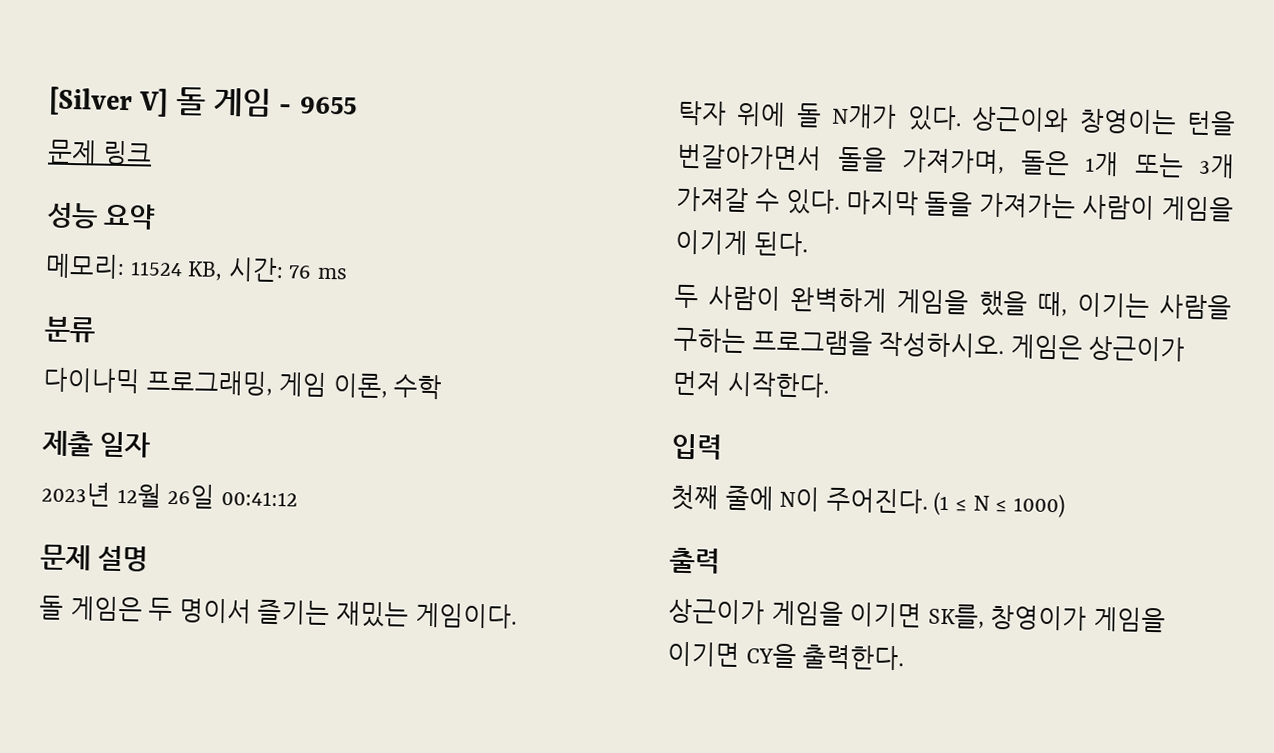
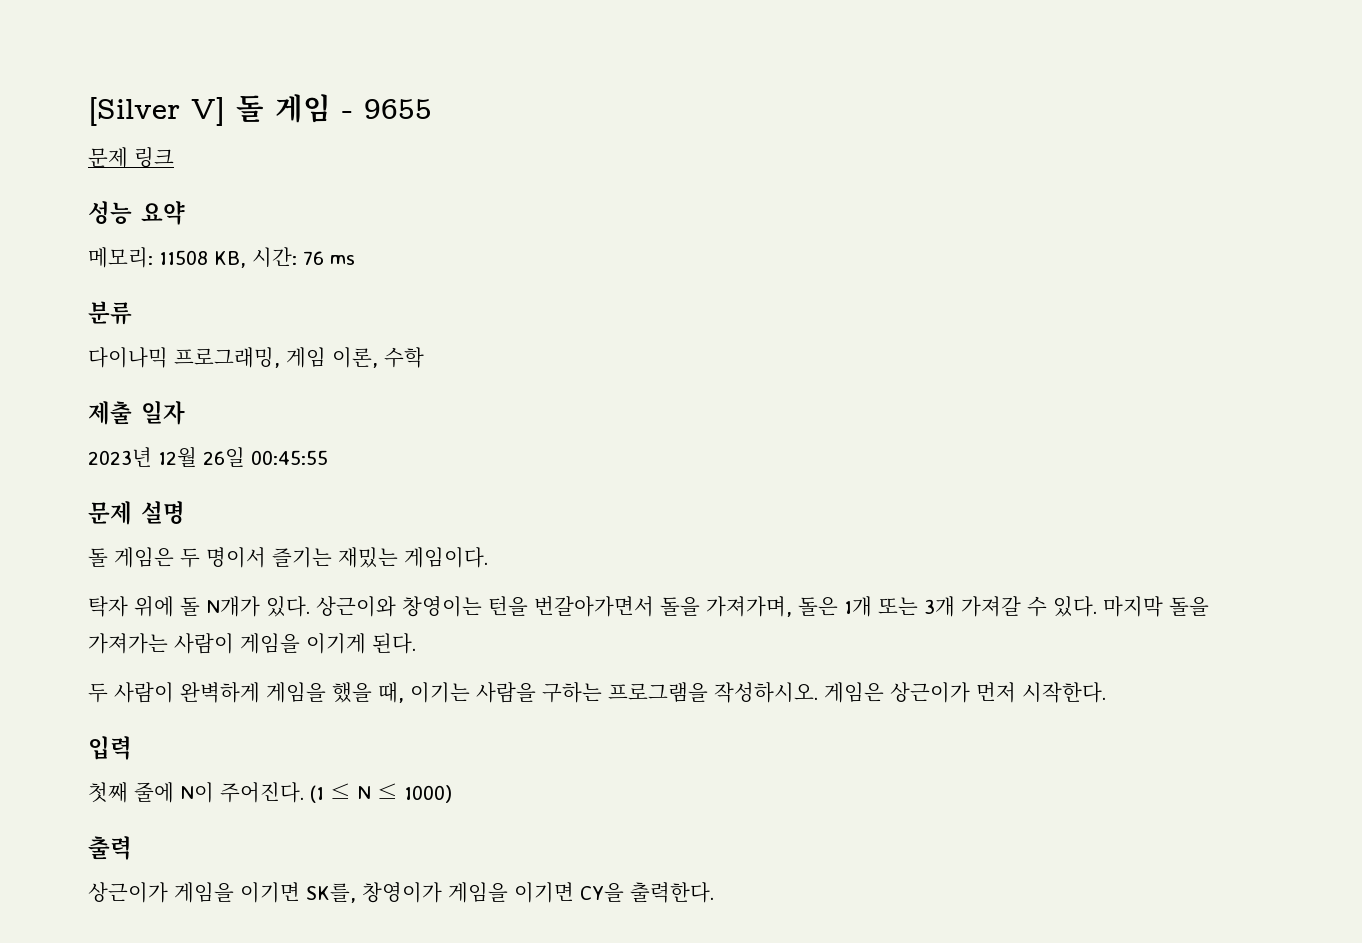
- 메모리: 11524 KB, 시간: 76 ms
+ 메모리: 11508 KB, 시간: 76 ms
- 2023년 12월 26일 00:41:12
+ 2023년 12월 26일 00:45:55

